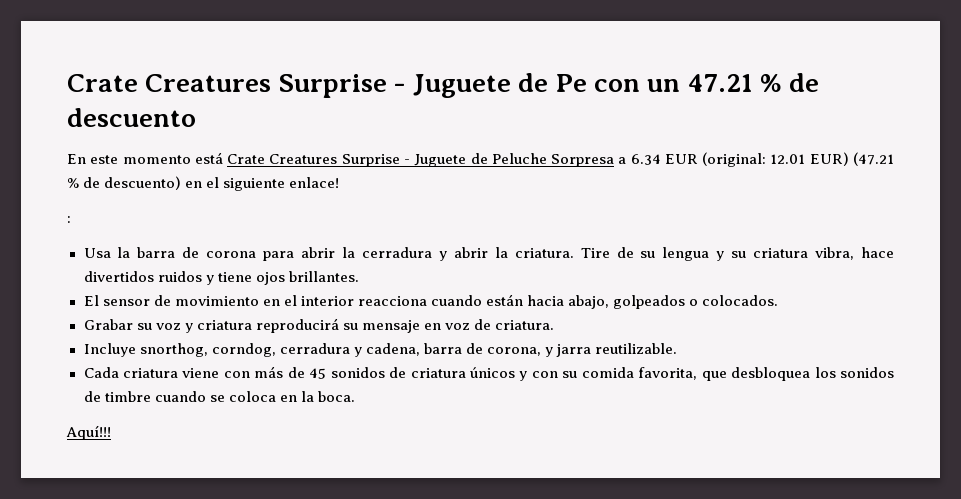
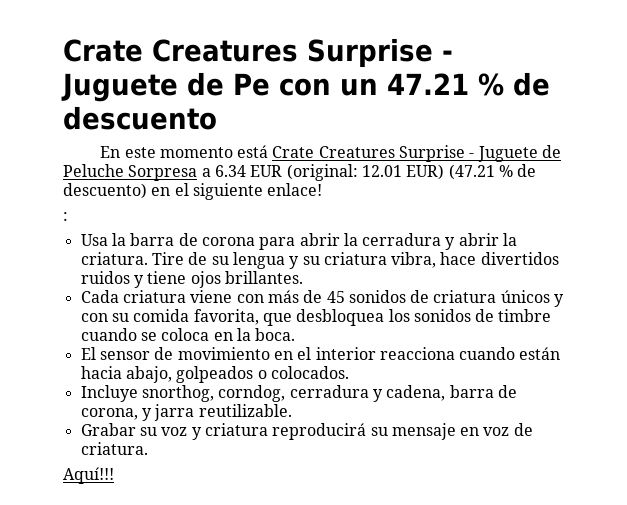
- El sensor de movimiento en el interior reacciona cuando están hacia abajo, golpeados o colocados.
- Grabar su voz y criatura reproducirá su mensaje en voz de criatura.
- Incluye snorthog, corndog, cerradura y cadena, barra de corona, y jarra reutilizable.
+ El sensor de movimiento en el interior reacciona cuando están hacia abajo, golpeados o colocados.
+ Incluye snorthog, corndog, cerradura y cadena, barra de corona, y jarra reutilizable.
+ Grabar su voz y criatura reproducirá su mensaje en voz de criatura.

